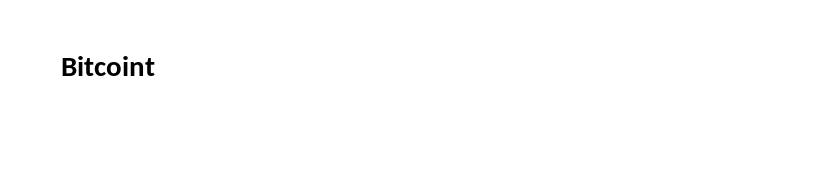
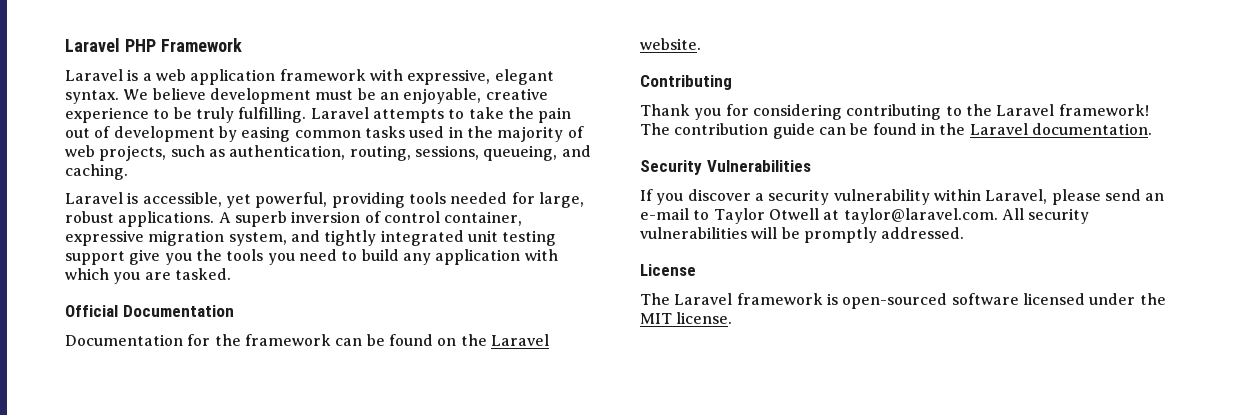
- Bitcoint
+ Laravel PHP Framework
+ Laravel is a web application framework with expressive, elegant syntax. We believe development must be an enjoyable, creative experience to be truly fulfilling. Laravel attempts to take the pain out of development by easing common tasks used in the majority of web projects, such as authentication, routing, sessions, queueing, and caching.
+ Laravel is accessible, yet powerful, providing tools needed for large, robust applications. A superb inversion of control container, expressive migration system, and tightly integrated unit testing support give you the tools you need to build any application with which you are tasked.
+ Official Documentation
+ Documentation for the framework can be found on the Laravel website.
+ Contributing
+ Thank you for considering contributing to the Laravel framework! The contribution guide can be found in the Laravel documentation.
+ Security Vulnerabilities
+ If you discover a security vulnerability within Laravel, please send an e-mail to Taylor Otwell at taylor@laravel.com. All security vulnerabilities will be promptly addressed.
+ License
+ The Laravel framework is open-sourced software licensed under the MIT license.

